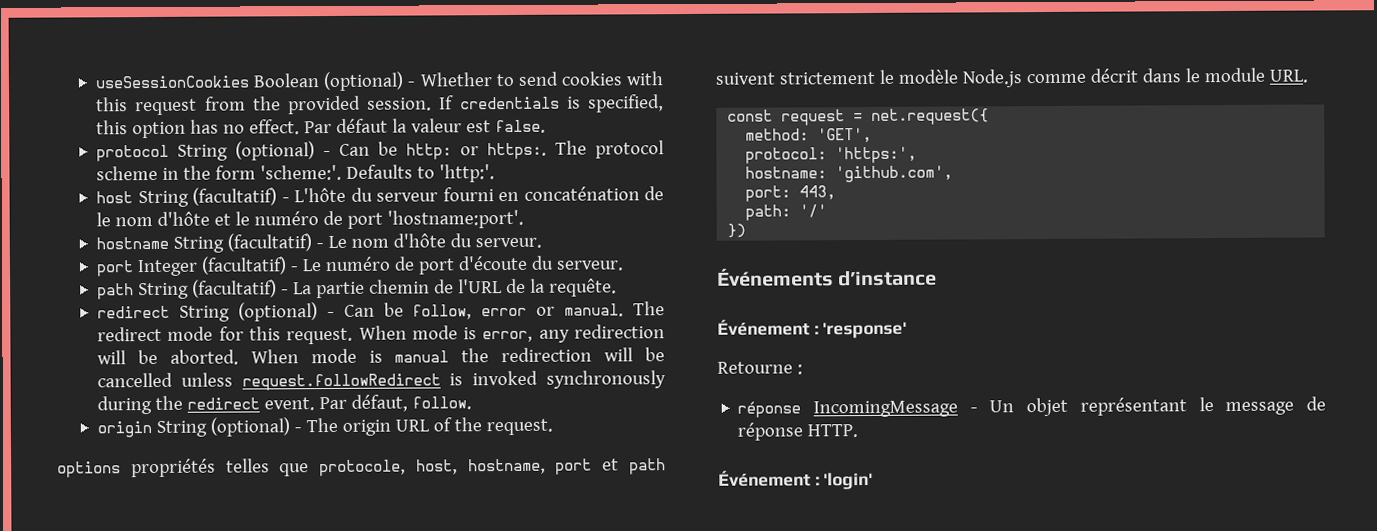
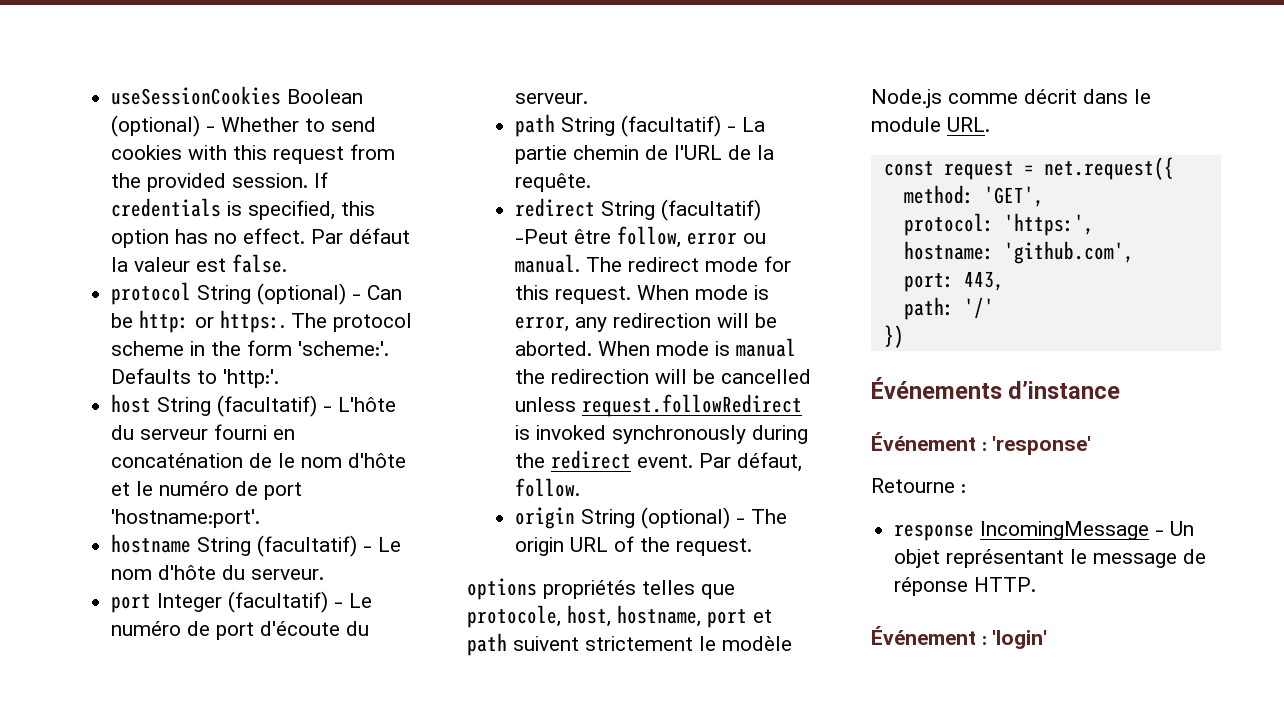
- redirect String (optional) - Can be follow, error or manual.
+ redirect String (facultatif) -Peut être follow, error ou manual.
- réponse IncomingMessage - Un objet représentant le message de réponse HTTP.
+ response IncomingMessage - Un objet représentant le message de réponse HTTP.

